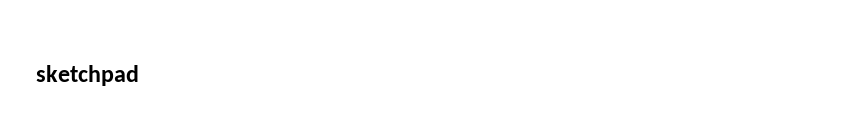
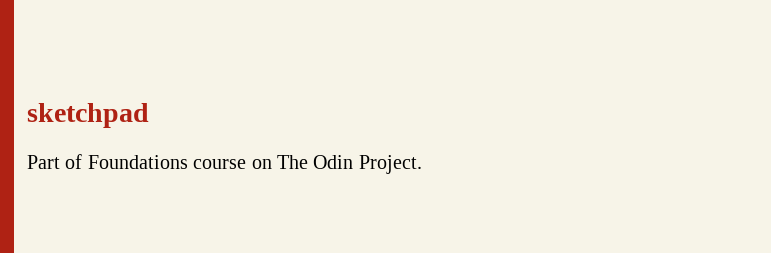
+ Part of Foundations course on The Odin Project.

